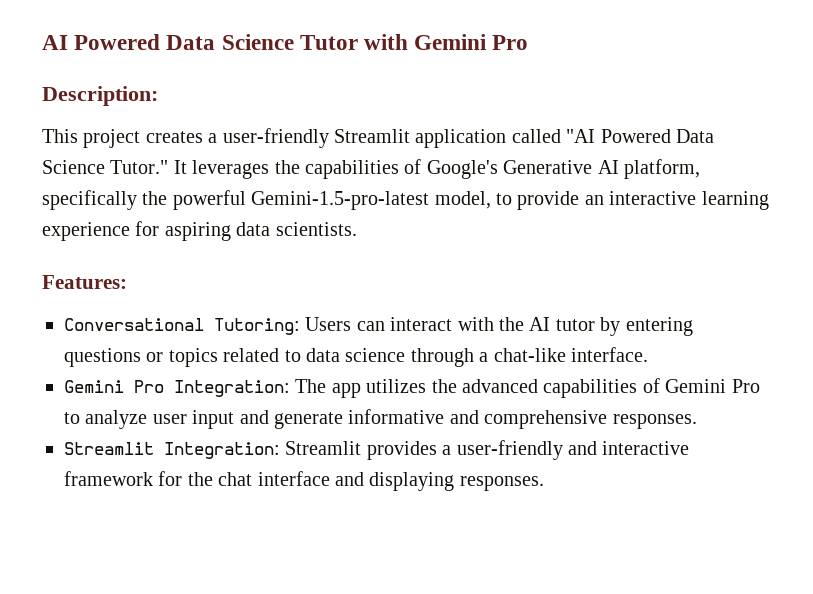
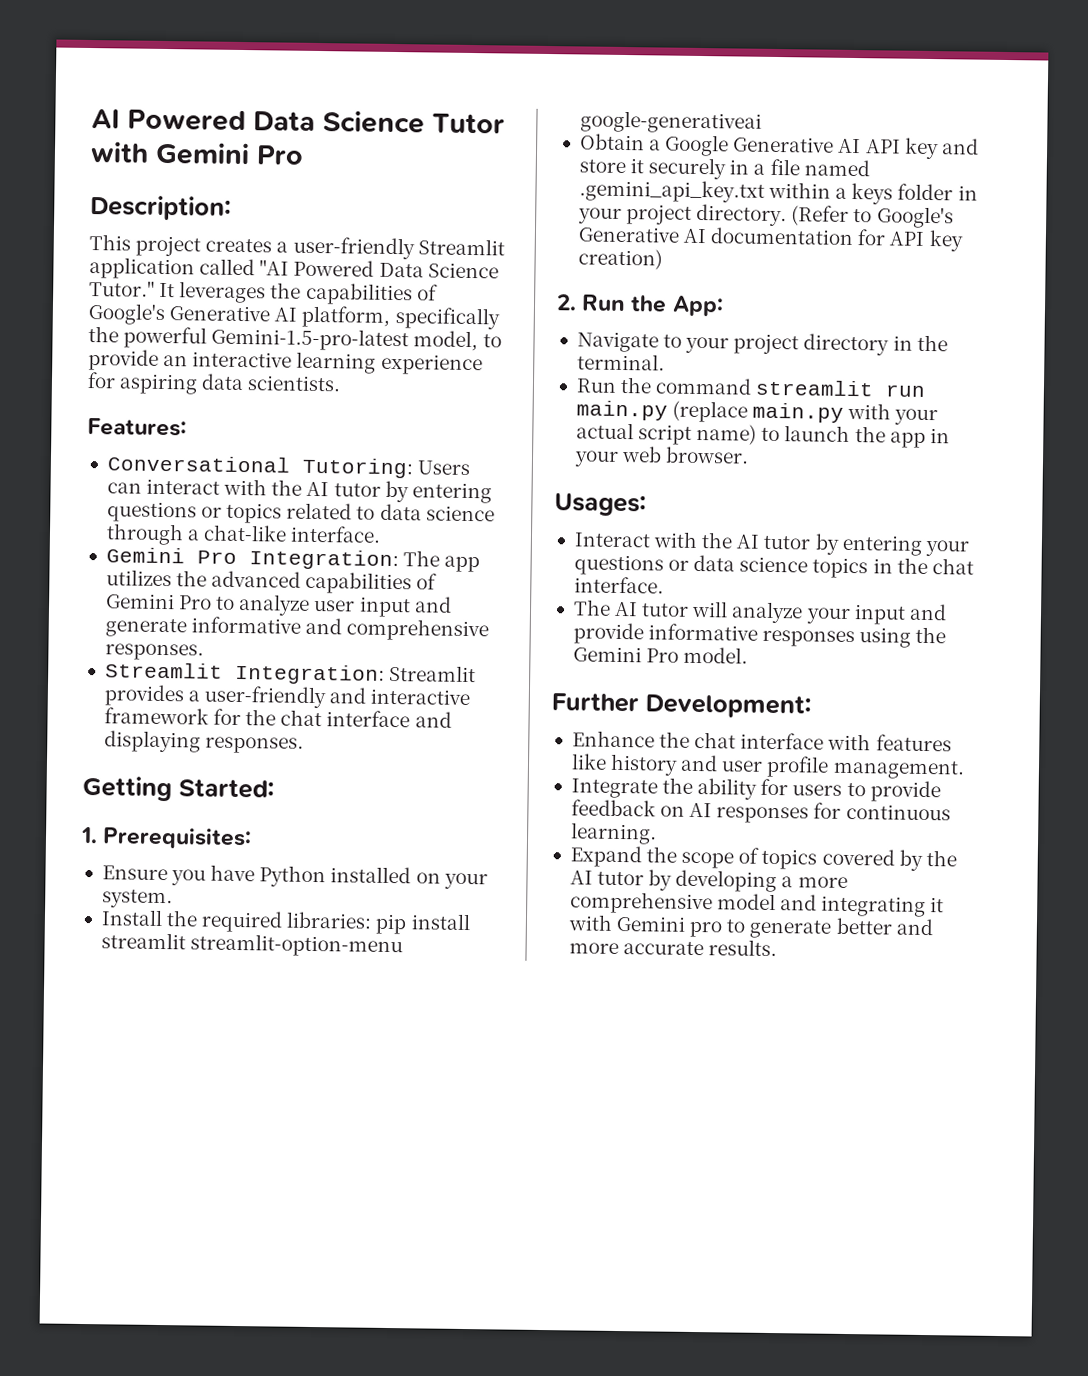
+ Getting Started:
+ 1. Prerequisites:
+ Ensure you have Python installed on your system.
+ Install the required libraries: pip install streamlit streamlit-option-menu google-generativeai
+ Obtain a Google Generative AI API key and store it securely in a file named .gemini_api_key.txt within a keys folder in your project directory. (Refer to Google's Generative AI documentation for API key creation)
+ 2. Run the App:
+ Navigate to your project directory in the terminal.
+ Run the command streamlit run main.py (replace main.py with your actual script name) to launch the app in your web browser.
+ Usages:
+ Interact with the AI tutor by entering your questions or data science topics in the chat interface.
+ The AI tutor will analyze your input and provide informative responses using the Gemini Pro model.
+ Further Development:
+ Enhance the chat interface with features like history and user profile management.
+ Integrate the ability for users to provide feedback on AI responses for continuous learning.
+ Expand the scope of topics covered by the AI tutor by developing a more comprehensive model and integrating it with Gemini pro to generate better and more accurate results.

